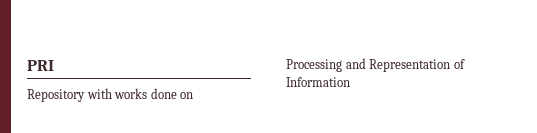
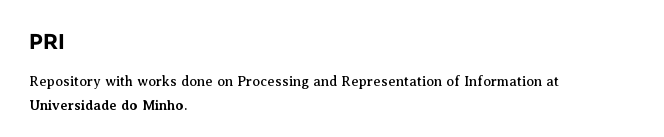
- Repository with works done on Processing and Representation of Information
+ Repository with works done on Processing and Representation of Information at Universidade do Minho.

